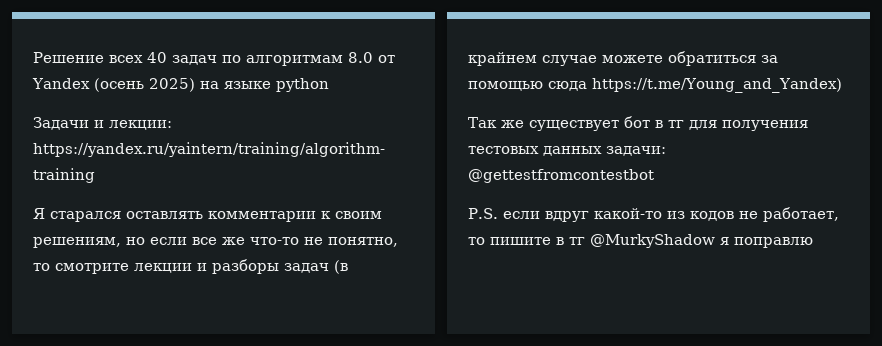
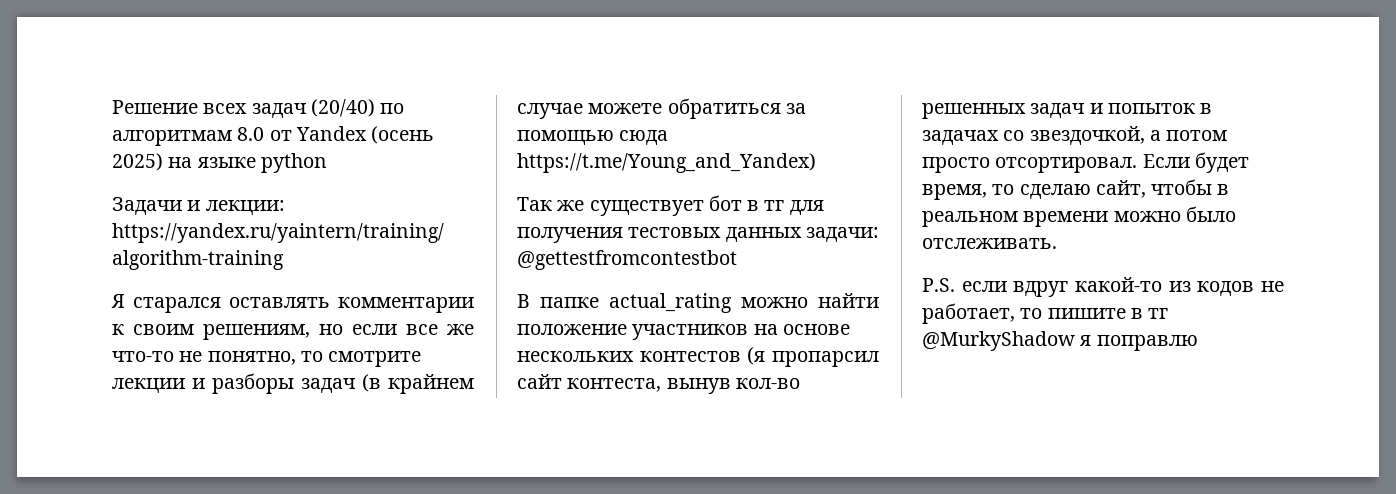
- Решение всех 40 задач по алгоритмам 8.0 от Yandex (осень 2025) на языке python
+ Решение всех задач (20/40) по алгоритмам 8.0 от Yandex (осень 2025) на языке python
+ В папке actual_rating можно найти положение участников на основе нескольких контестов (я пропарсил сайт контеста, вынув кол-во решенных задач и попыток в задачах со звездочкой, а потом просто отсортировал. Если будет время, то сделаю сайт, чтобы в реальном времени можно было отслеживать.

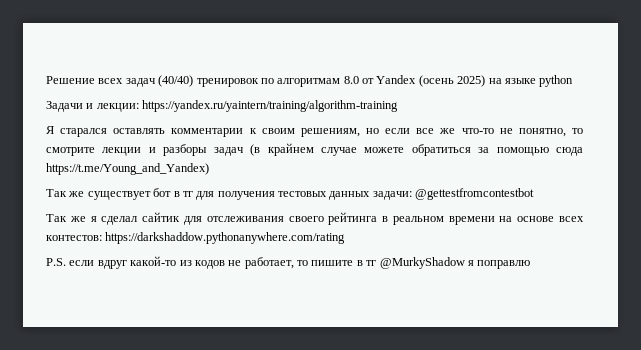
- Решение всех задач (20/40) по алгоритмам 8.0 от Yandex (осень 2025) на языке python
+ Решение всех задач (40/40) тренировок по алгоритмам 8.0 от Yandex (осень 2025) на языке python
- В папке actual_rating можно найти положение участников на основе нескольких контестов (я пропарсил сайт контеста, вынув кол-во решенных задач и попыток в задачах со звездочкой, а потом просто отсортировал. Если будет время, то сделаю сайт, чтобы в реальном времени можно было отслеживать.
+ Так же я сделал сайтик для отслеживания своего рейтинга в реальном времени на основе всех контестов: https://darkshaddow.pythonanywhere.com/rating

